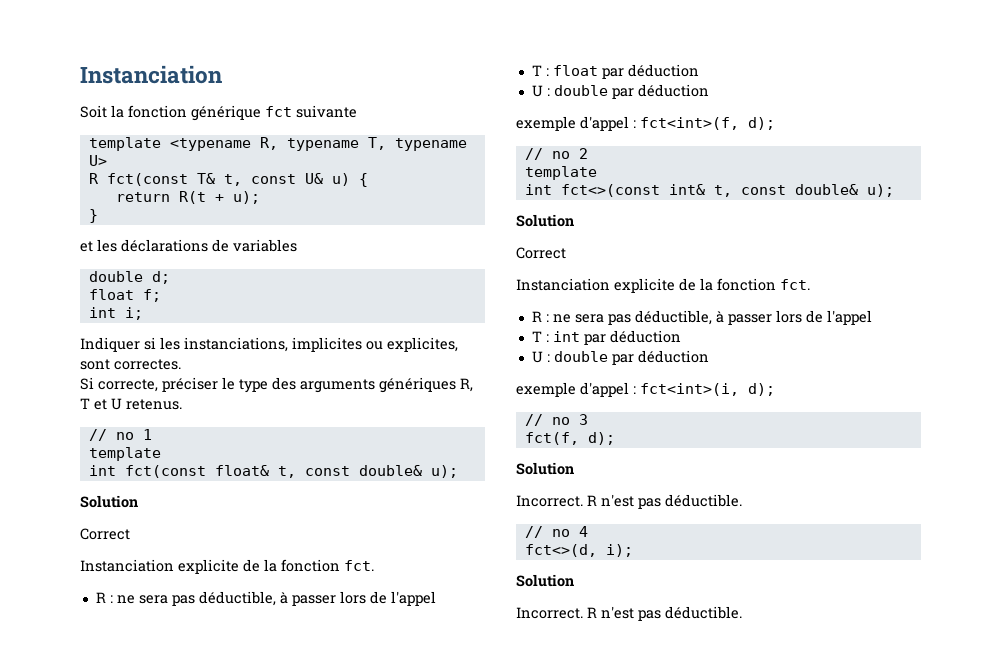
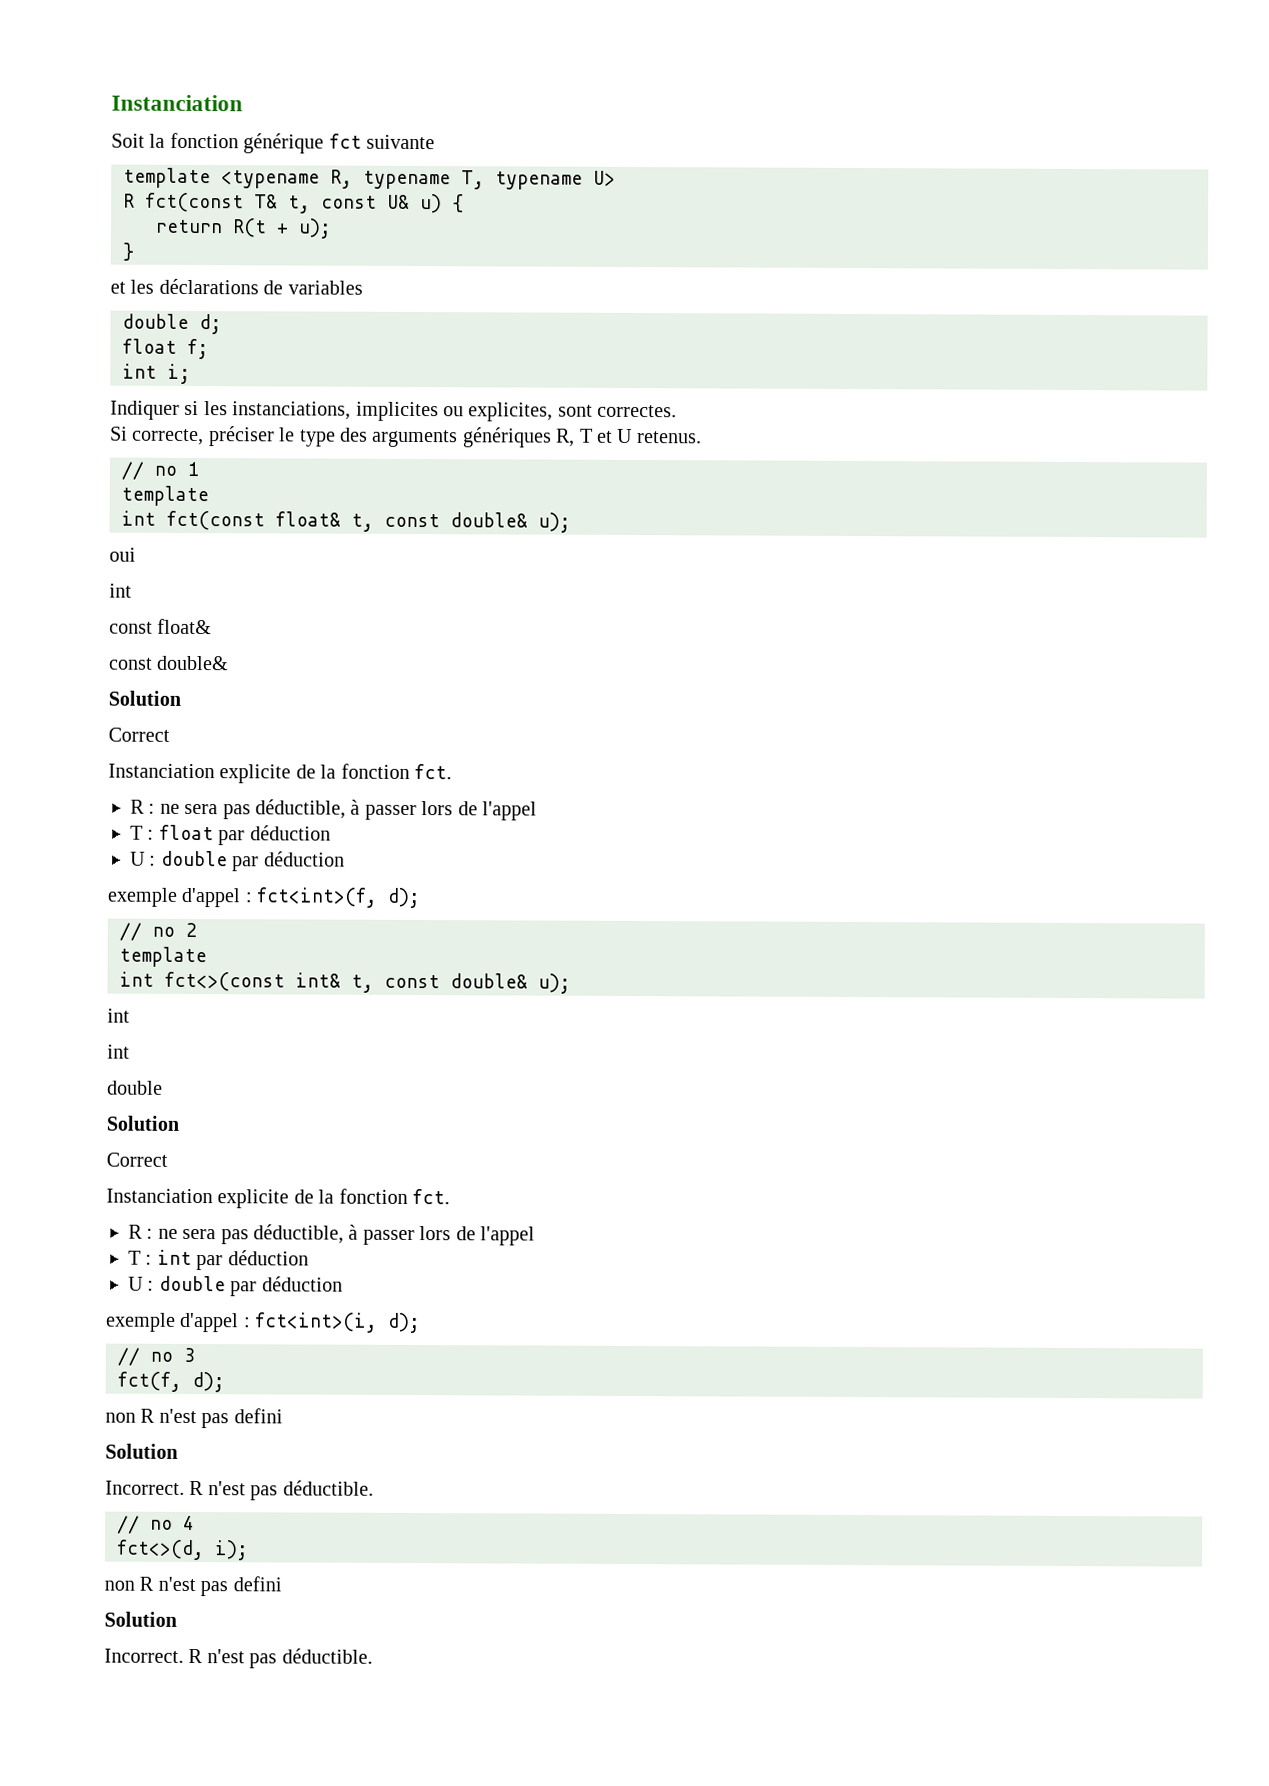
+ oui
+ int
+ const float&
+ const double&
  int fct<>(const int& t, const double& u);
+ int
+ int
+ double
  fct(f, d);
+ non R n'est pas defini
  fct<>(d, i);
+ non R n'est pas defini

